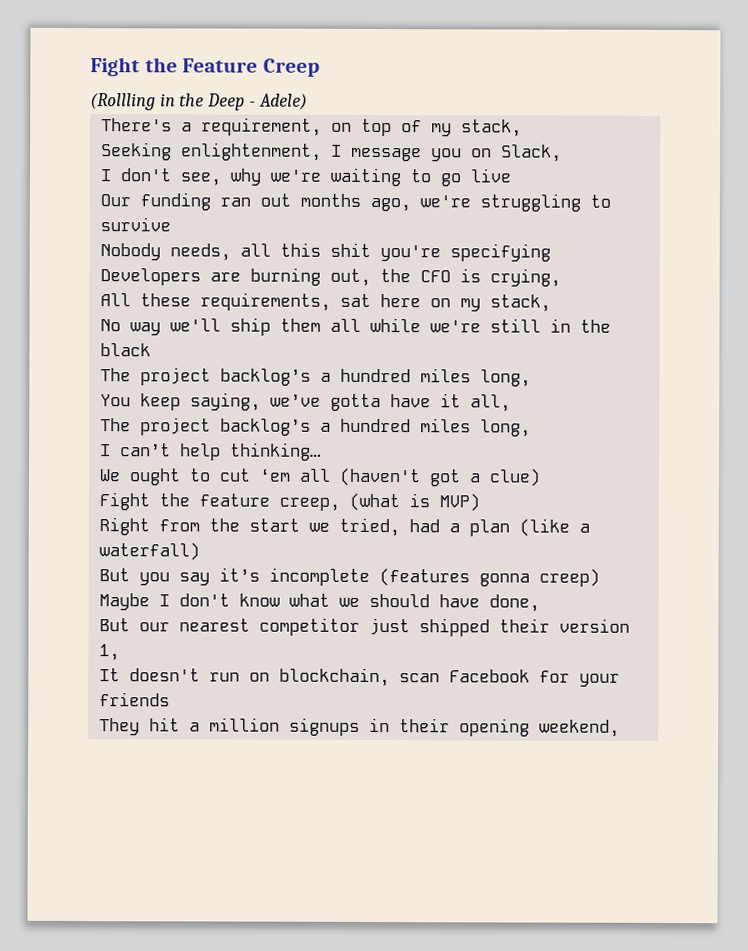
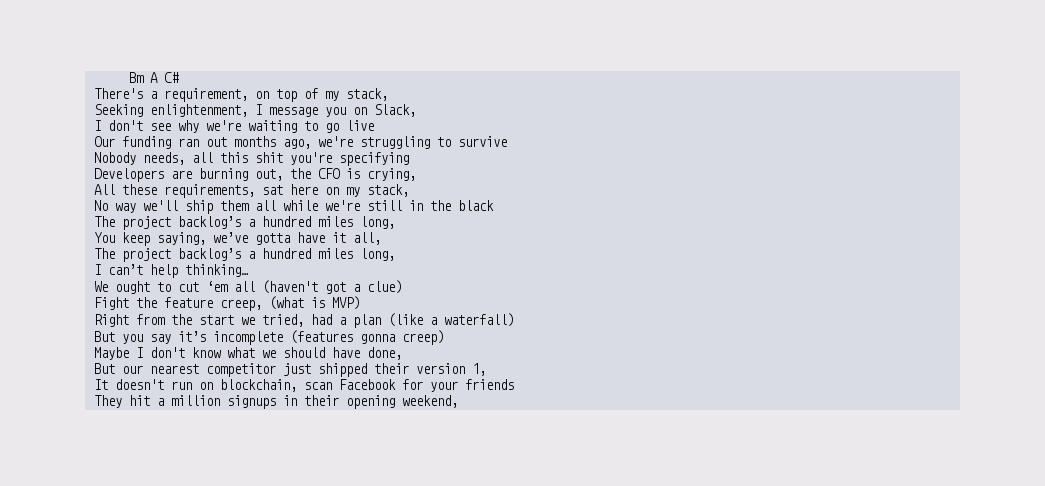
- Fight the Feature Creep
- (Rollling in the Deep - Adele)
+ Bm A C#
- I don't see, why we're waiting to go live
+ I don't see why we're waiting to go live

